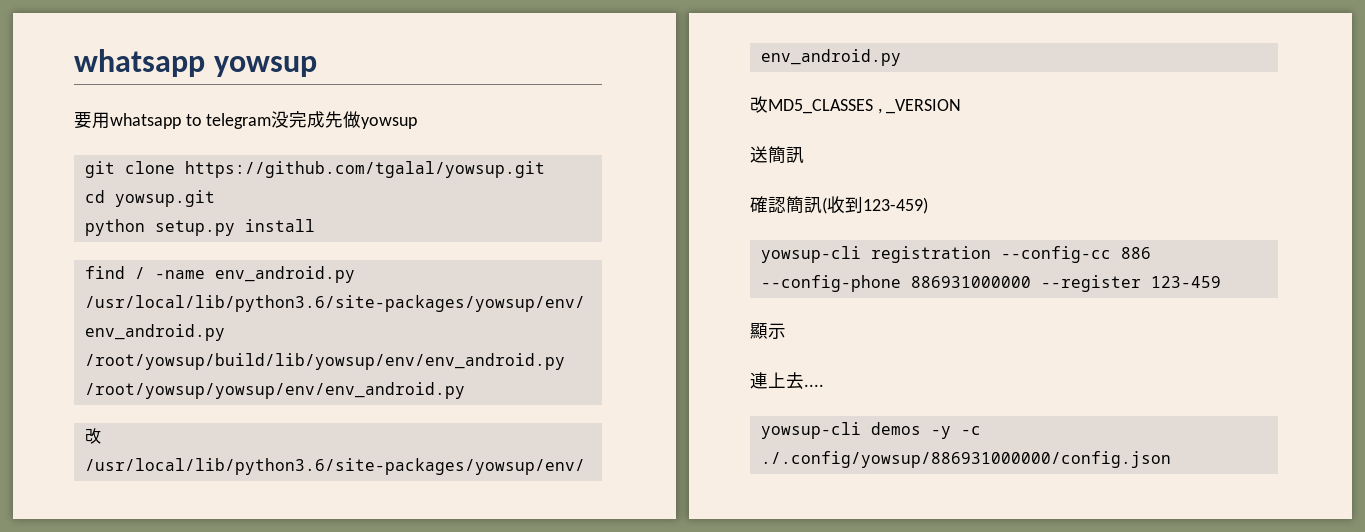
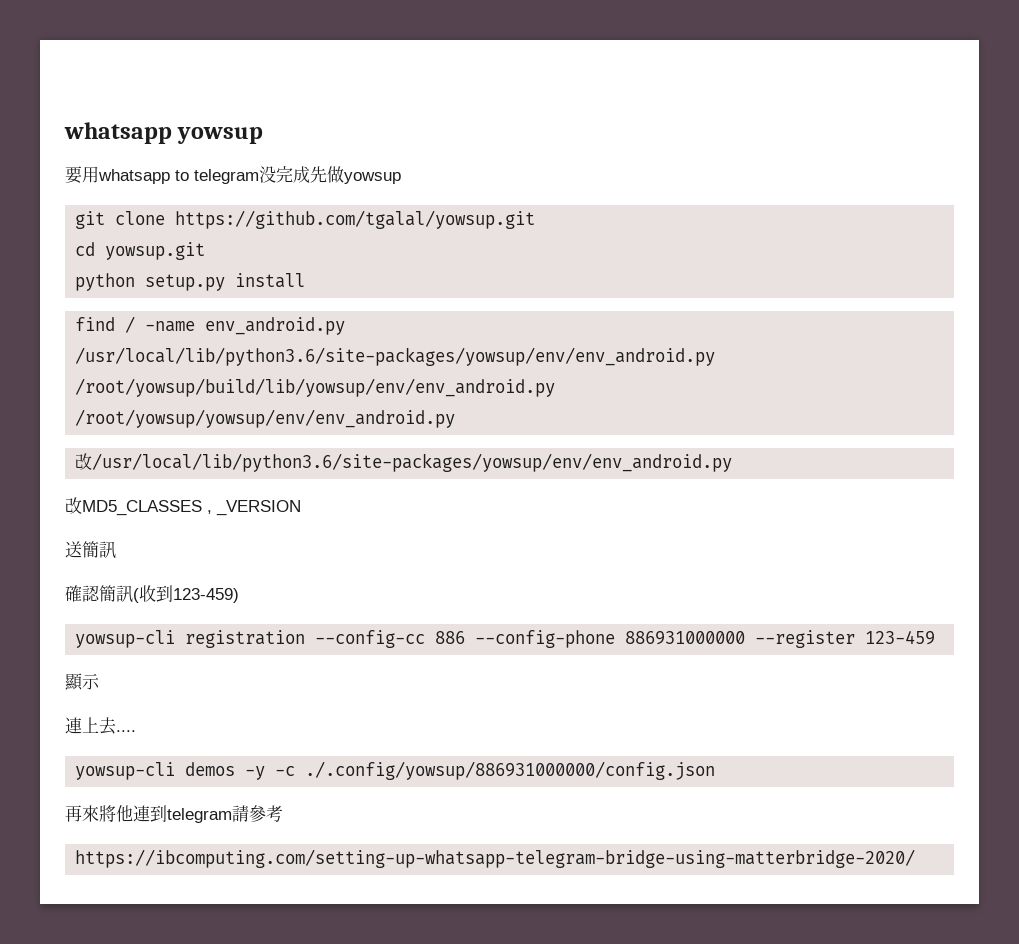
+ 再來將他連到telegram請參考
+ https://ibcomputing.com/setting-up-whatsapp-telegram-bridge-using-matterbridge-2020/

